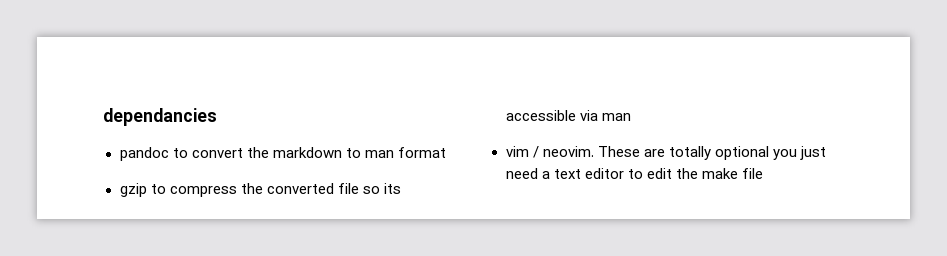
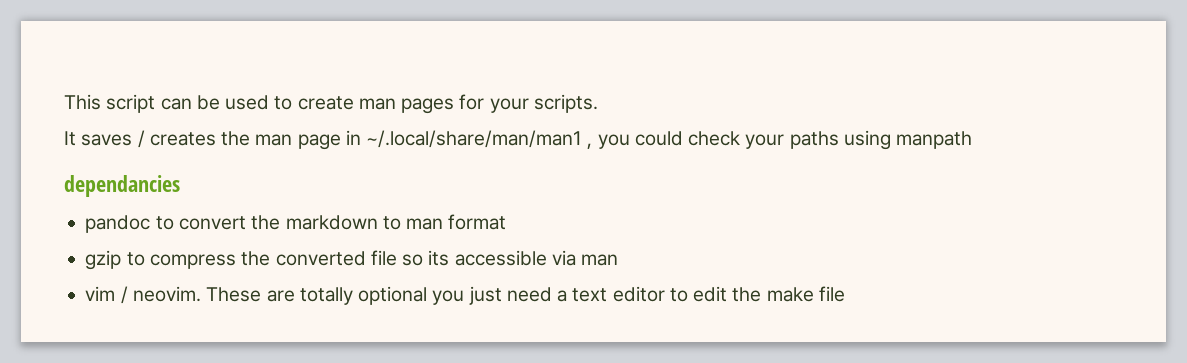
+ This script can be used to create man pages for your scripts.
+ It saves / creates the man page in ~/.local/share/man/man1 , you could check your paths using manpath

